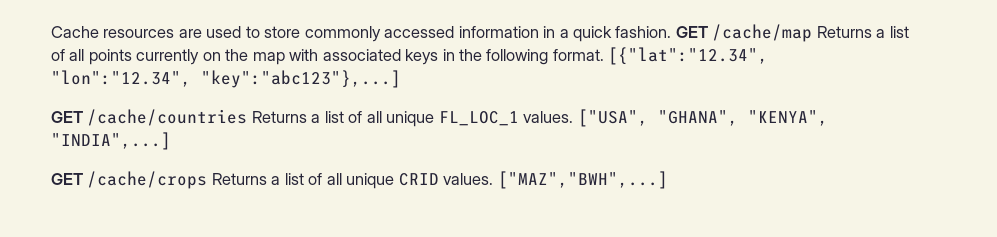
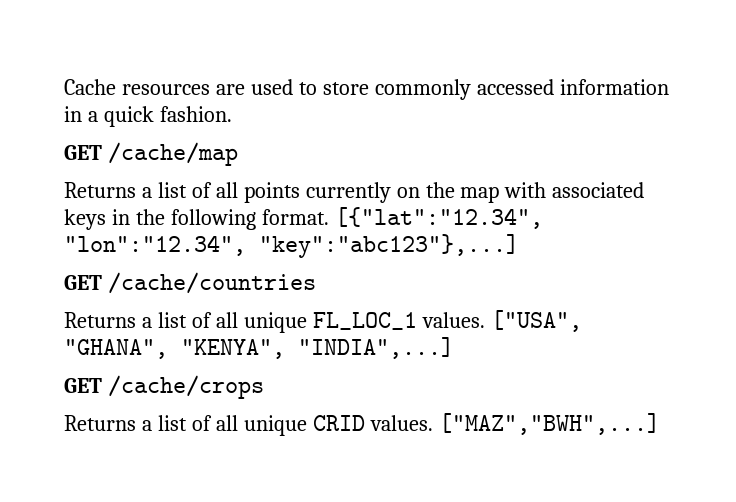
- Cache resources are used to store commonly accessed information in a quick fashion. GET /cache/map Returns a list of all points currently on the map with associated keys in the following format.
+ Cache resources are used to store commonly accessed information in a quick fashion.
+ GET /cache/map
+ Returns a list of all points currently on the map with associated keys in the following format.
- GET /cache/countries Returns a list of all unique FL_LOC_1 values.
+ GET /cache/countries
+ Returns a list of all unique FL_LOC_1 values.
- GET /cache/crops Returns a list of all unique CRID values.
+ GET /cache/crops
+ Returns a list of all unique CRID values.

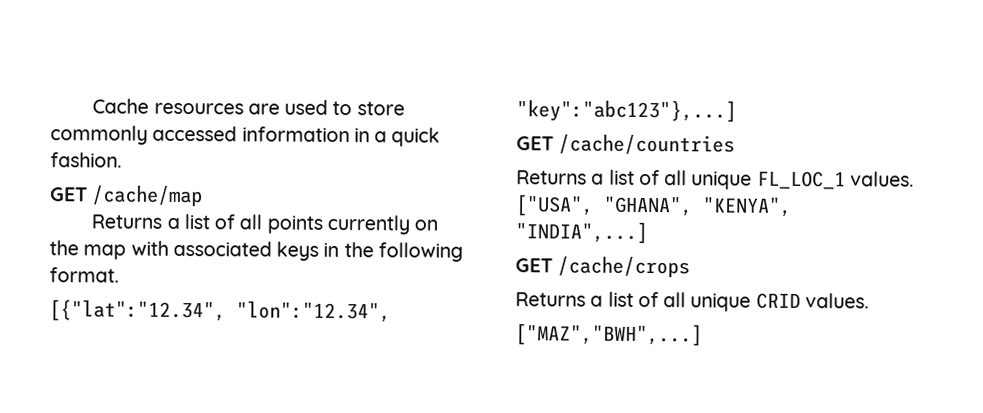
- Returns a list of all points currently on the map with associated keys in the following format. [{"lat":"12.34", "lon":"12.34", "key":"abc123"},...]
+ Returns a list of all points currently on the map with associated keys in the following format.
+ [{"lat":"12.34", "lon":"12.34", "key":"abc123"},...]
- Returns a list of all unique CRID values. ["MAZ","BWH",...]
+ Returns a list of all unique CRID values.
+ ["MAZ","BWH",...]

